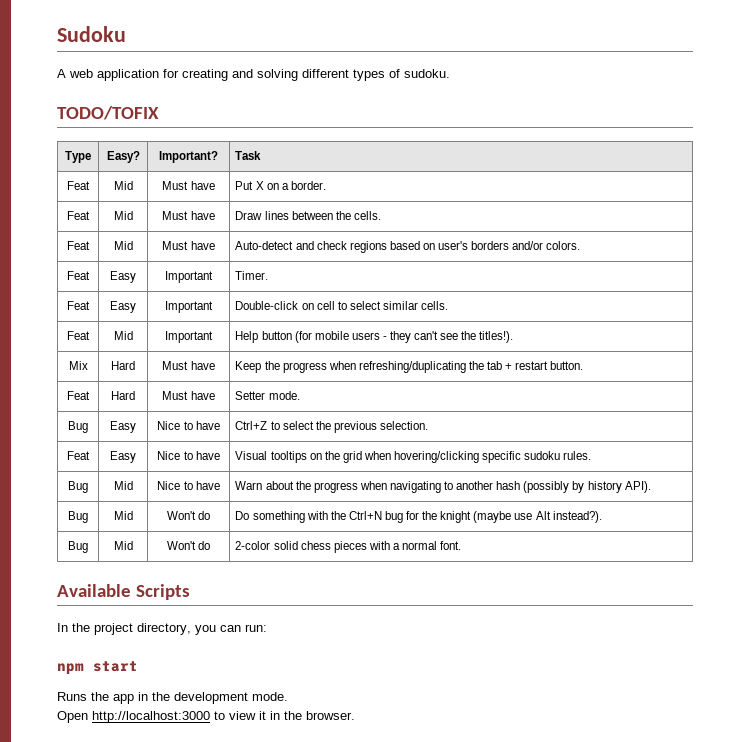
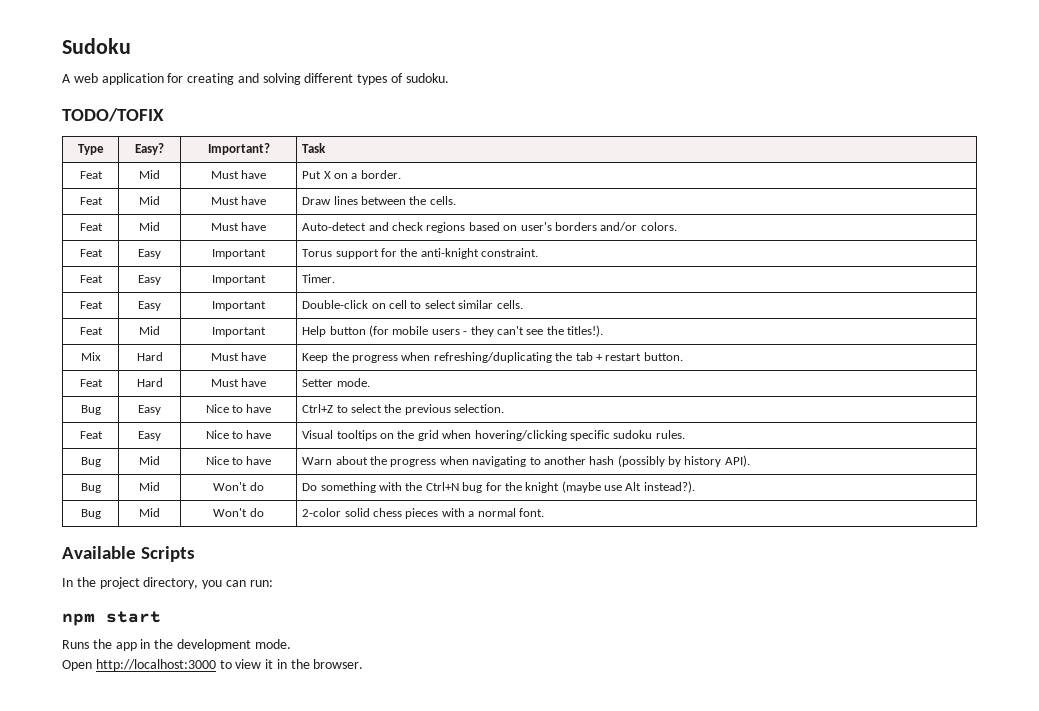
+ Feat | Easy | Important | Torus support for the anti-knight constraint.

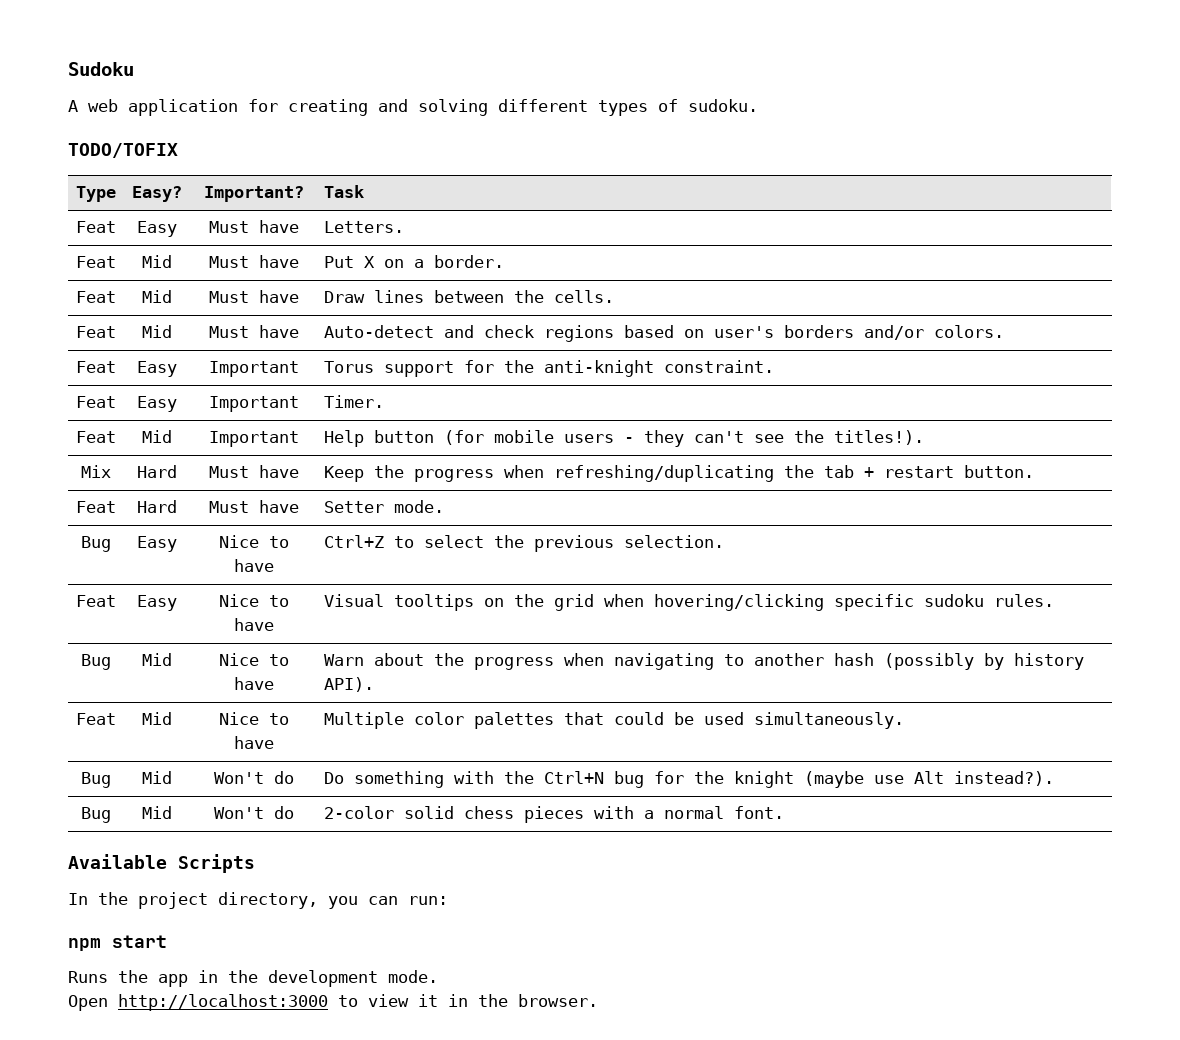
+ Feat | Easy | Must have | Letters.
- Feat | Easy | Important | Double-click on cell to select similar cells.
+ Feat | Mid | Nice to have | Multiple color palettes that could be used simultaneously.

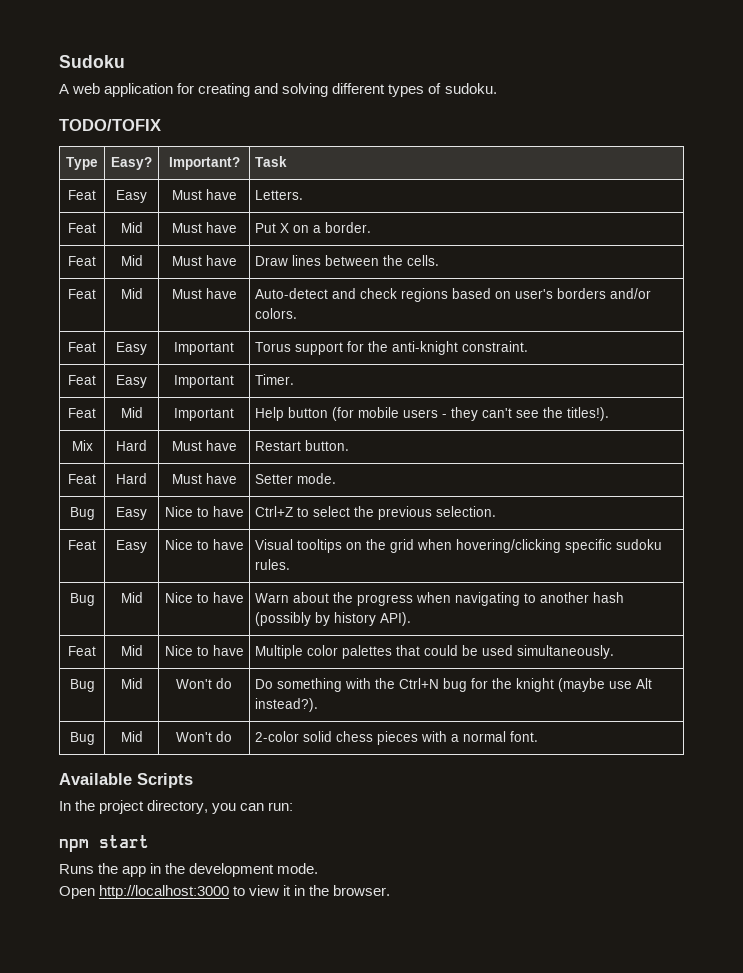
- Mix | Hard | Must have | Keep the progress when refreshing/duplicating the tab + restart button.
+ Mix | Hard | Must have | Restart button.

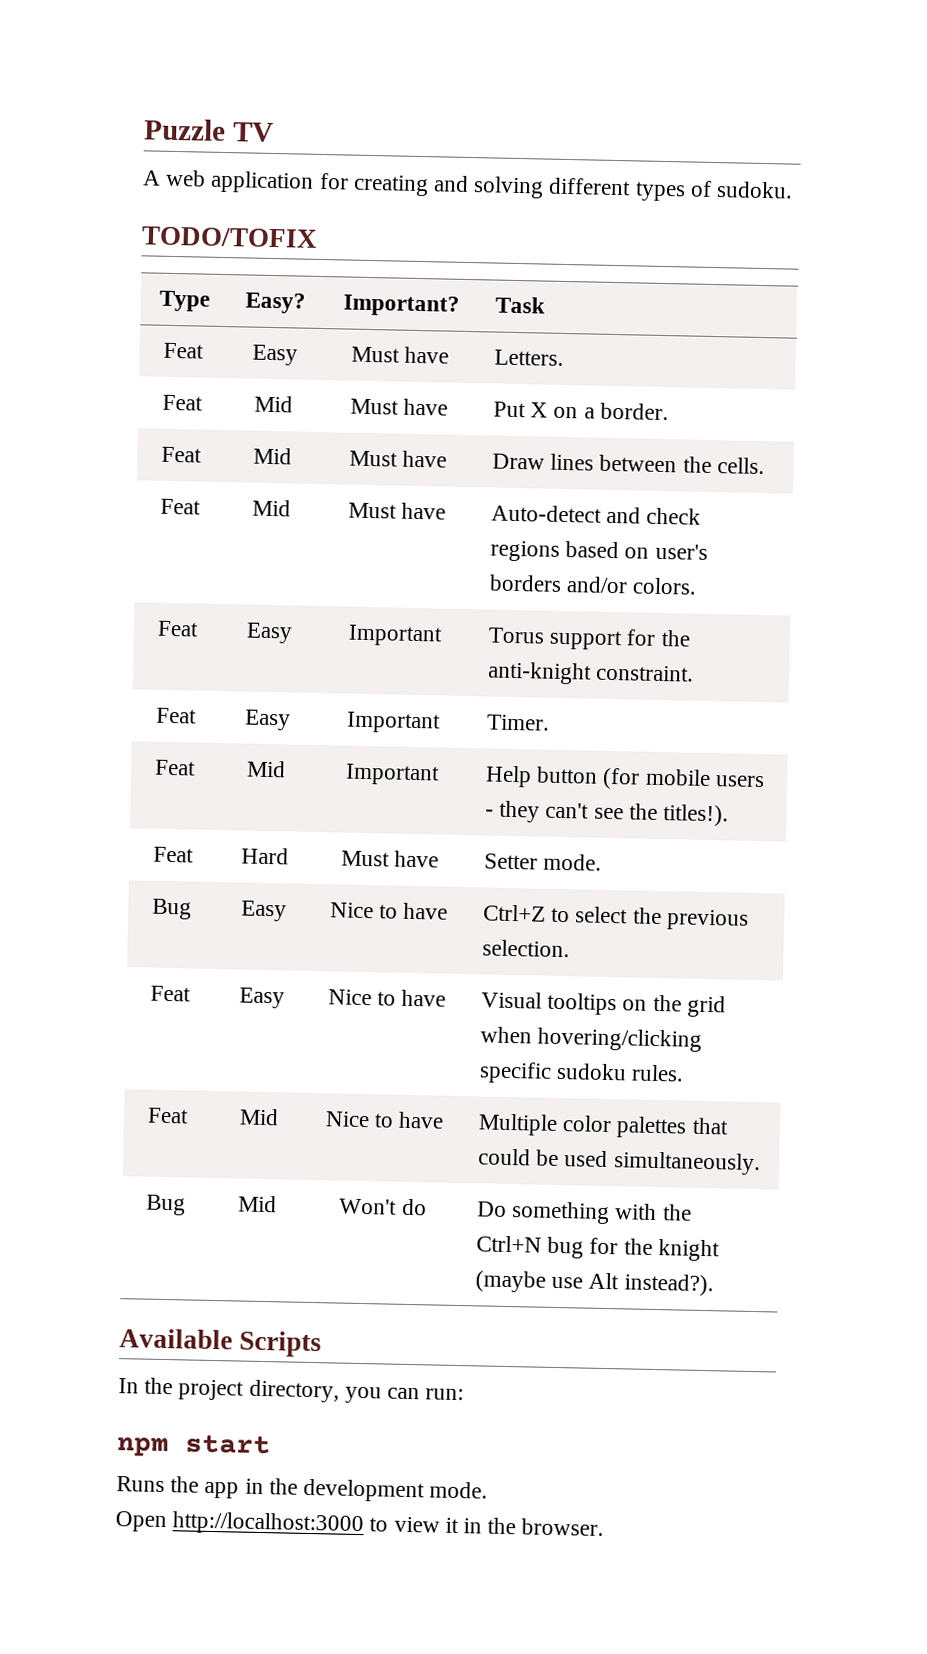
- Sudoku
+ Puzzle TV
- Mix | Hard | Must have | Restart button.
- Bug | Mid | Nice to have | Warn about the progress when navigating to another hash (possibly by history API).
- Bug | Mid | Won't do | 2-color solid chess pieces with a normal font.

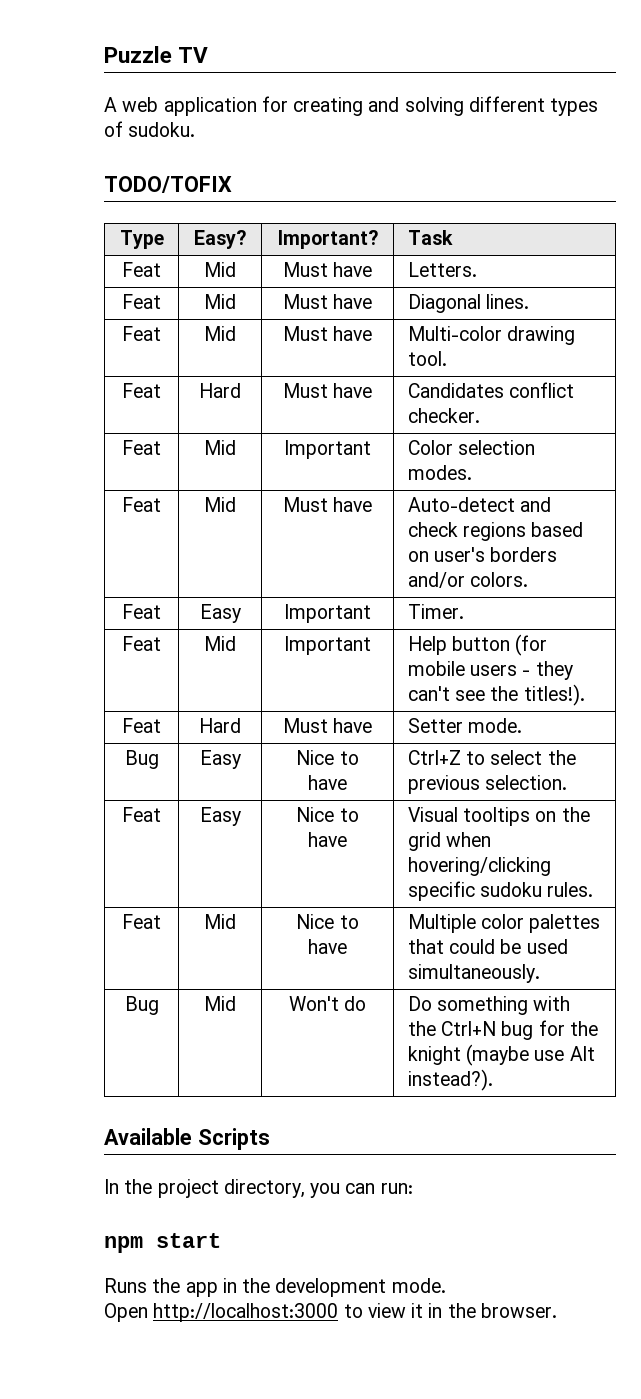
- Feat | Easy | Must have | Letters.
+ Feat | Mid | Must have | Letters.
- Feat | Mid | Must have | Put X on a border.
- Feat | Mid | Must have | Draw lines between the cells.
+ Feat | Mid | Must have | Diagonal lines.
+ Feat | Mid | Must have | Multi-color drawing tool.
+ Feat | Hard | Must have | Candidates conflict checker.
+ Feat | Mid | Important | Color selection modes.
- Feat | Easy | Important | Torus support for the anti-knight constraint.

